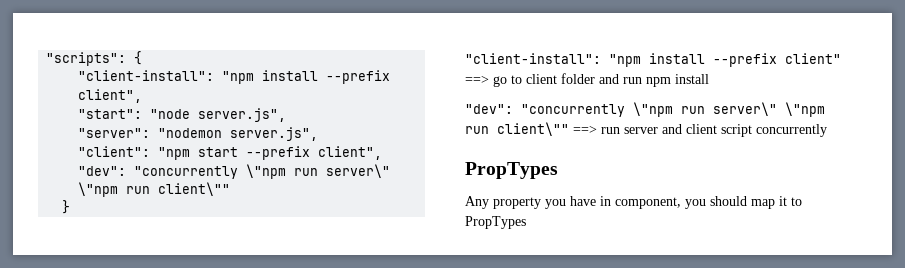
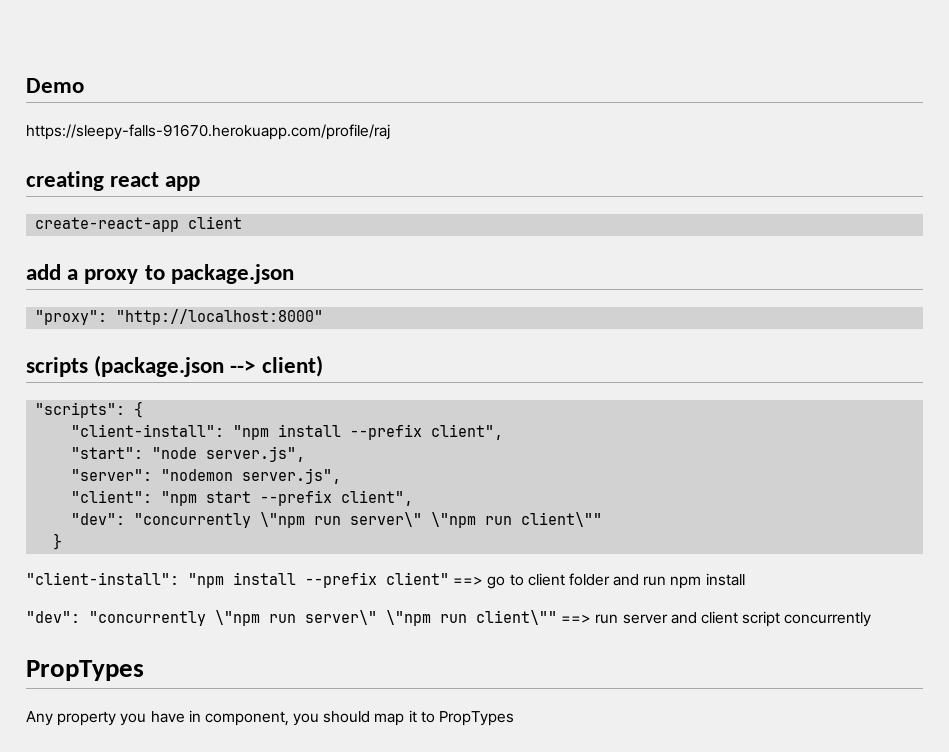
+ Demo
+ https://sleepy-falls-91670.herokuapp.com/profile/raj
+ creating react app
+ create-react-app client
+ add a proxy to package.json
+ "proxy": "http://localhost:8000"
+ scripts (package.json --> client)

